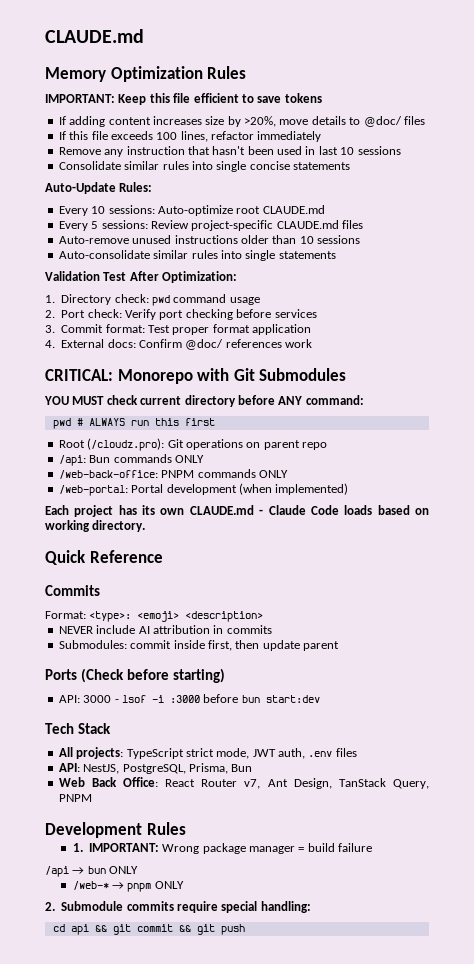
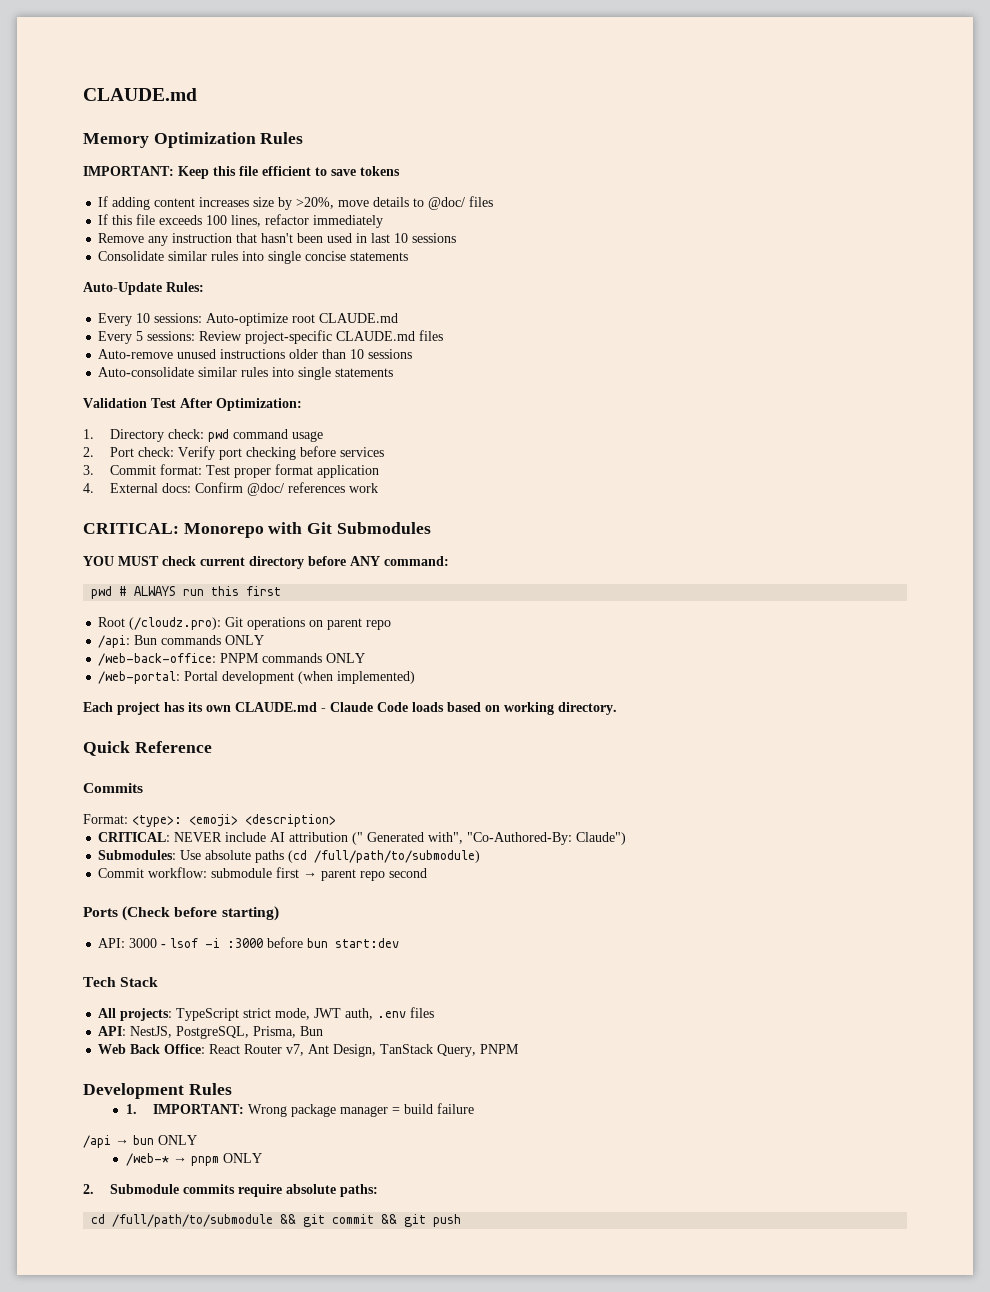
- NEVER include AI attribution in commits
- Submodules: commit inside first, then update parent
+ CRITICAL: NEVER include AI attribution (" Generated with", "Co-Authored-By: Claude")
+ Submodules: Use absolute paths (cd /full/path/to/submodule)
+ Commit workflow: submodule first → parent repo second
- 2. Submodule commits require special handling:
+ 2. Submodule commits require absolute paths:
- cd api && git commit && git push
+ cd /full/path/to/submodule && git commit && git push

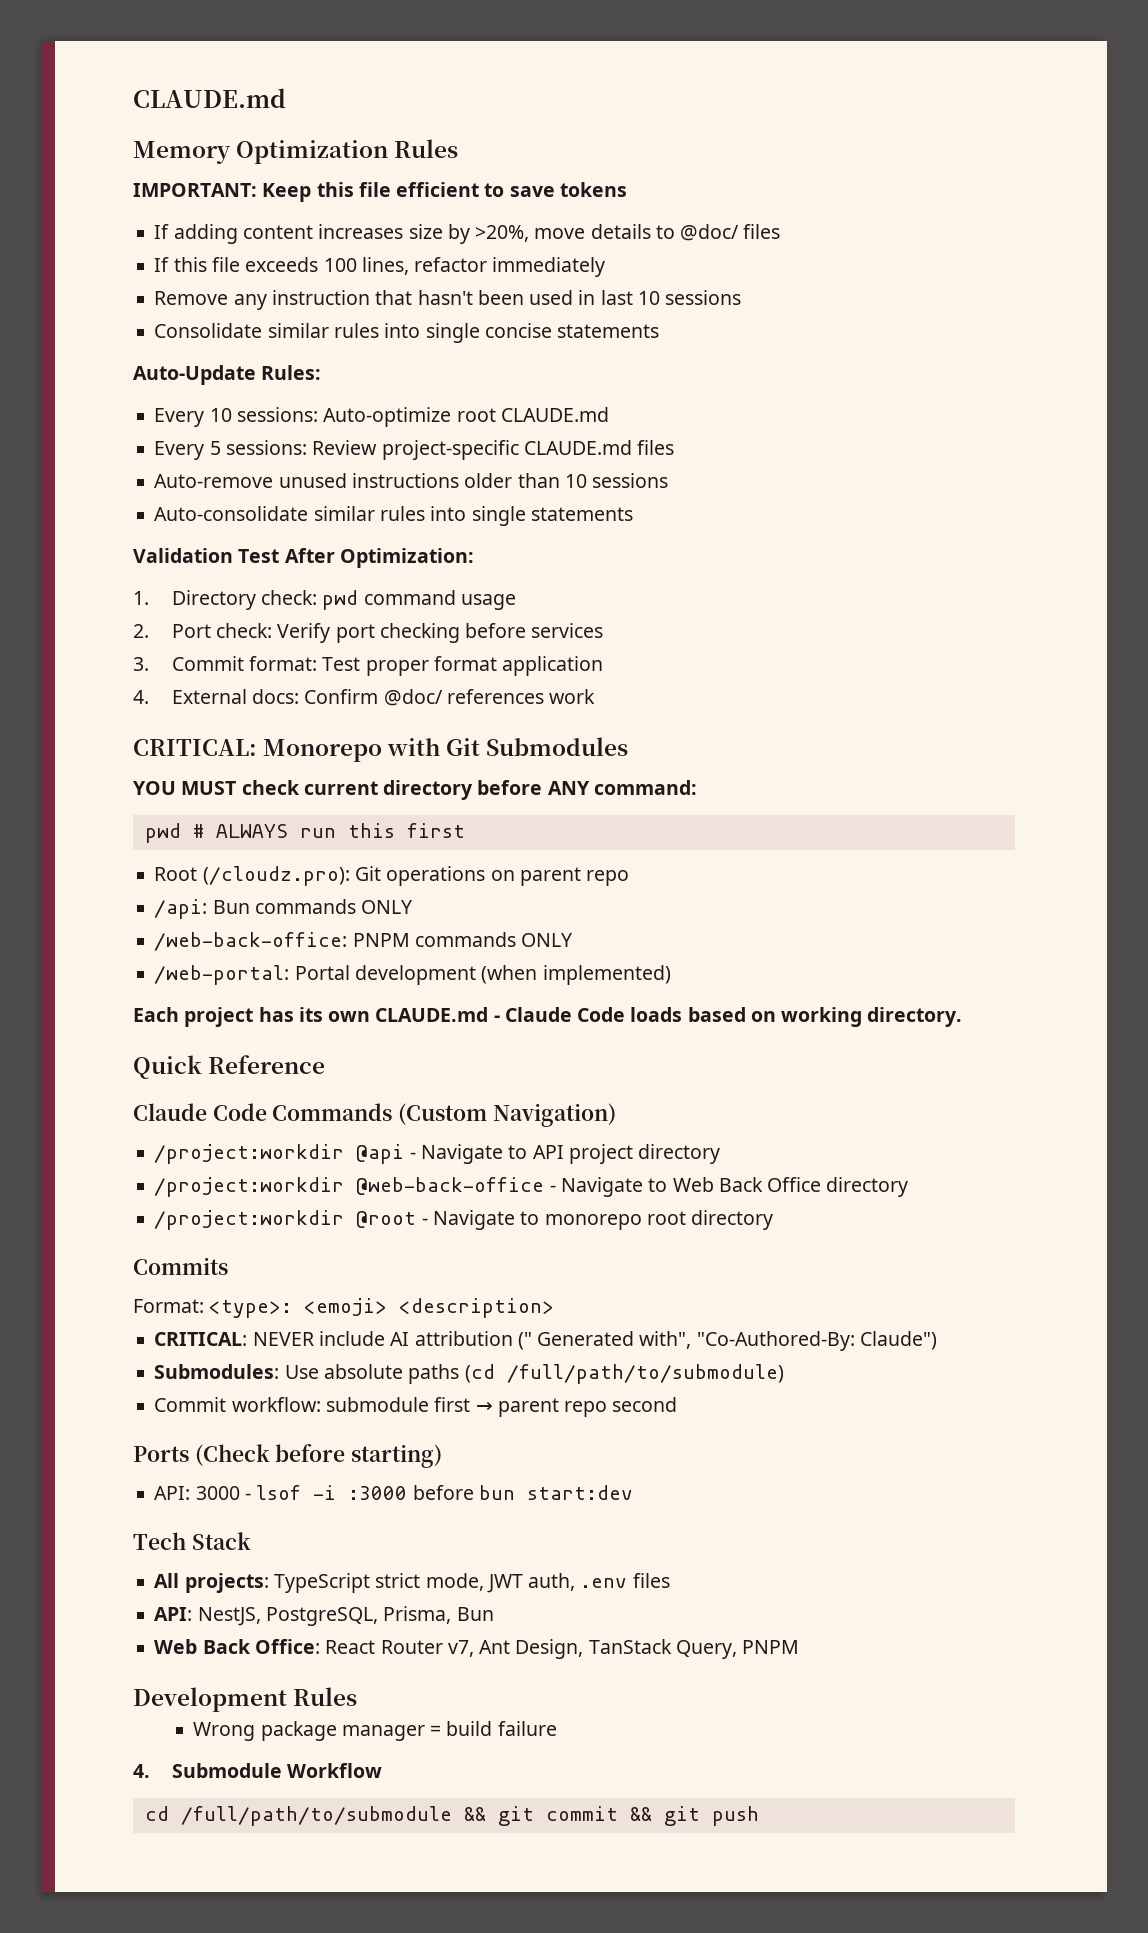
+ Claude Code Commands (Custom Navigation)
+ /project:workdir @api - Navigate to API project directory
+ /project:workdir @web-back-office - Navigate to Web Back Office directory
+ /project:workdir @root - Navigate to monorepo root directory
- 1. IMPORTANT: Wrong package manager = build failure
+ Wrong package manager = build failure
- /api → bun ONLY
- /web-* → pnpm ONLY
- 2. Submodule commits require absolute paths:
+ 4. Submodule Workflow

